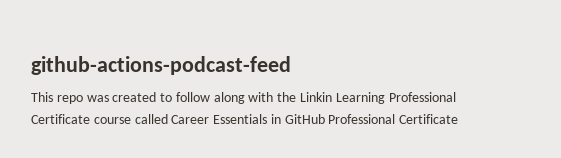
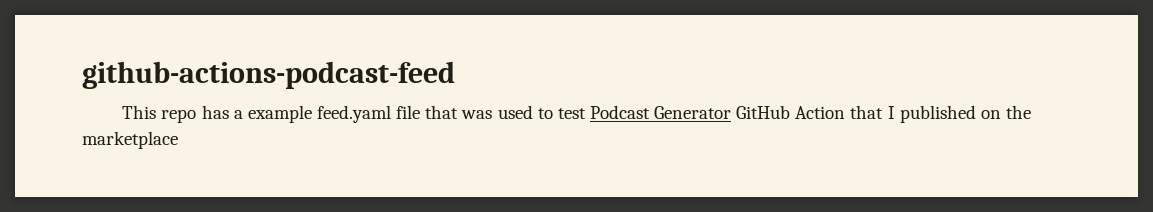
- This repo was created to follow along with the Linkin Learning Professional Certificate course called Career Essentials in GitHub Professional Certificate
+ This repo has a example feed.yaml file that was used to test Podcast Generator GitHub Action that I published on the marketplace

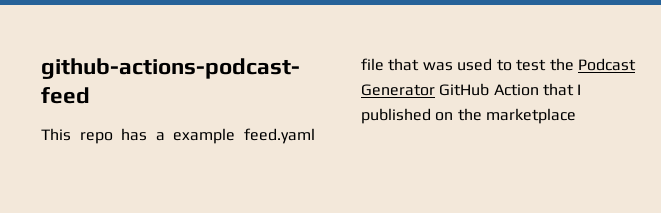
- This repo has a example feed.yaml file that was used to test Podcast Generator GitHub Action that I published on the marketplace
+ This repo has a example feed.yaml file that was used to test the Podcast Generator GitHub Action that I published on the marketplace

